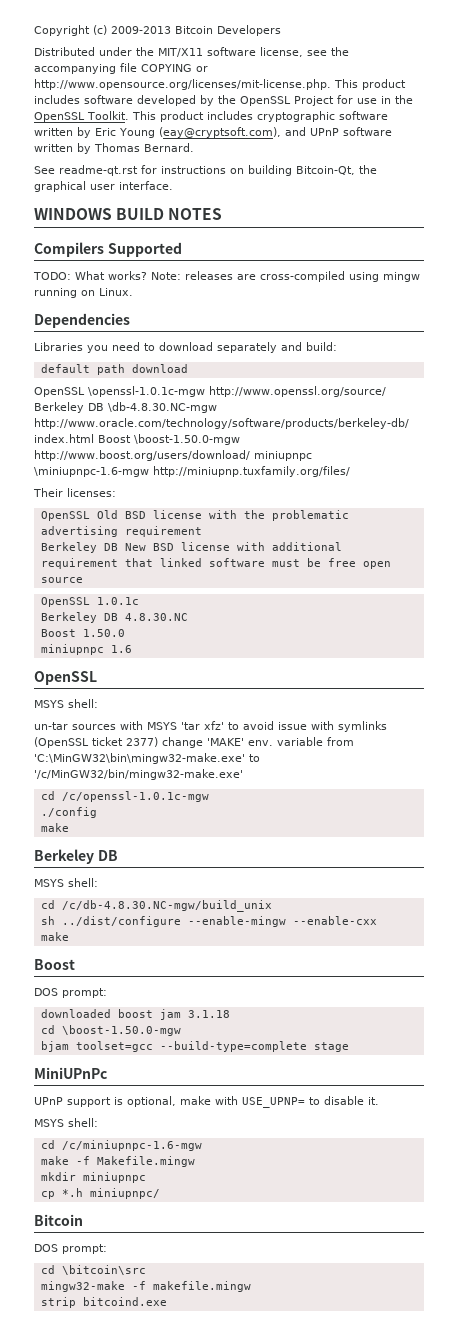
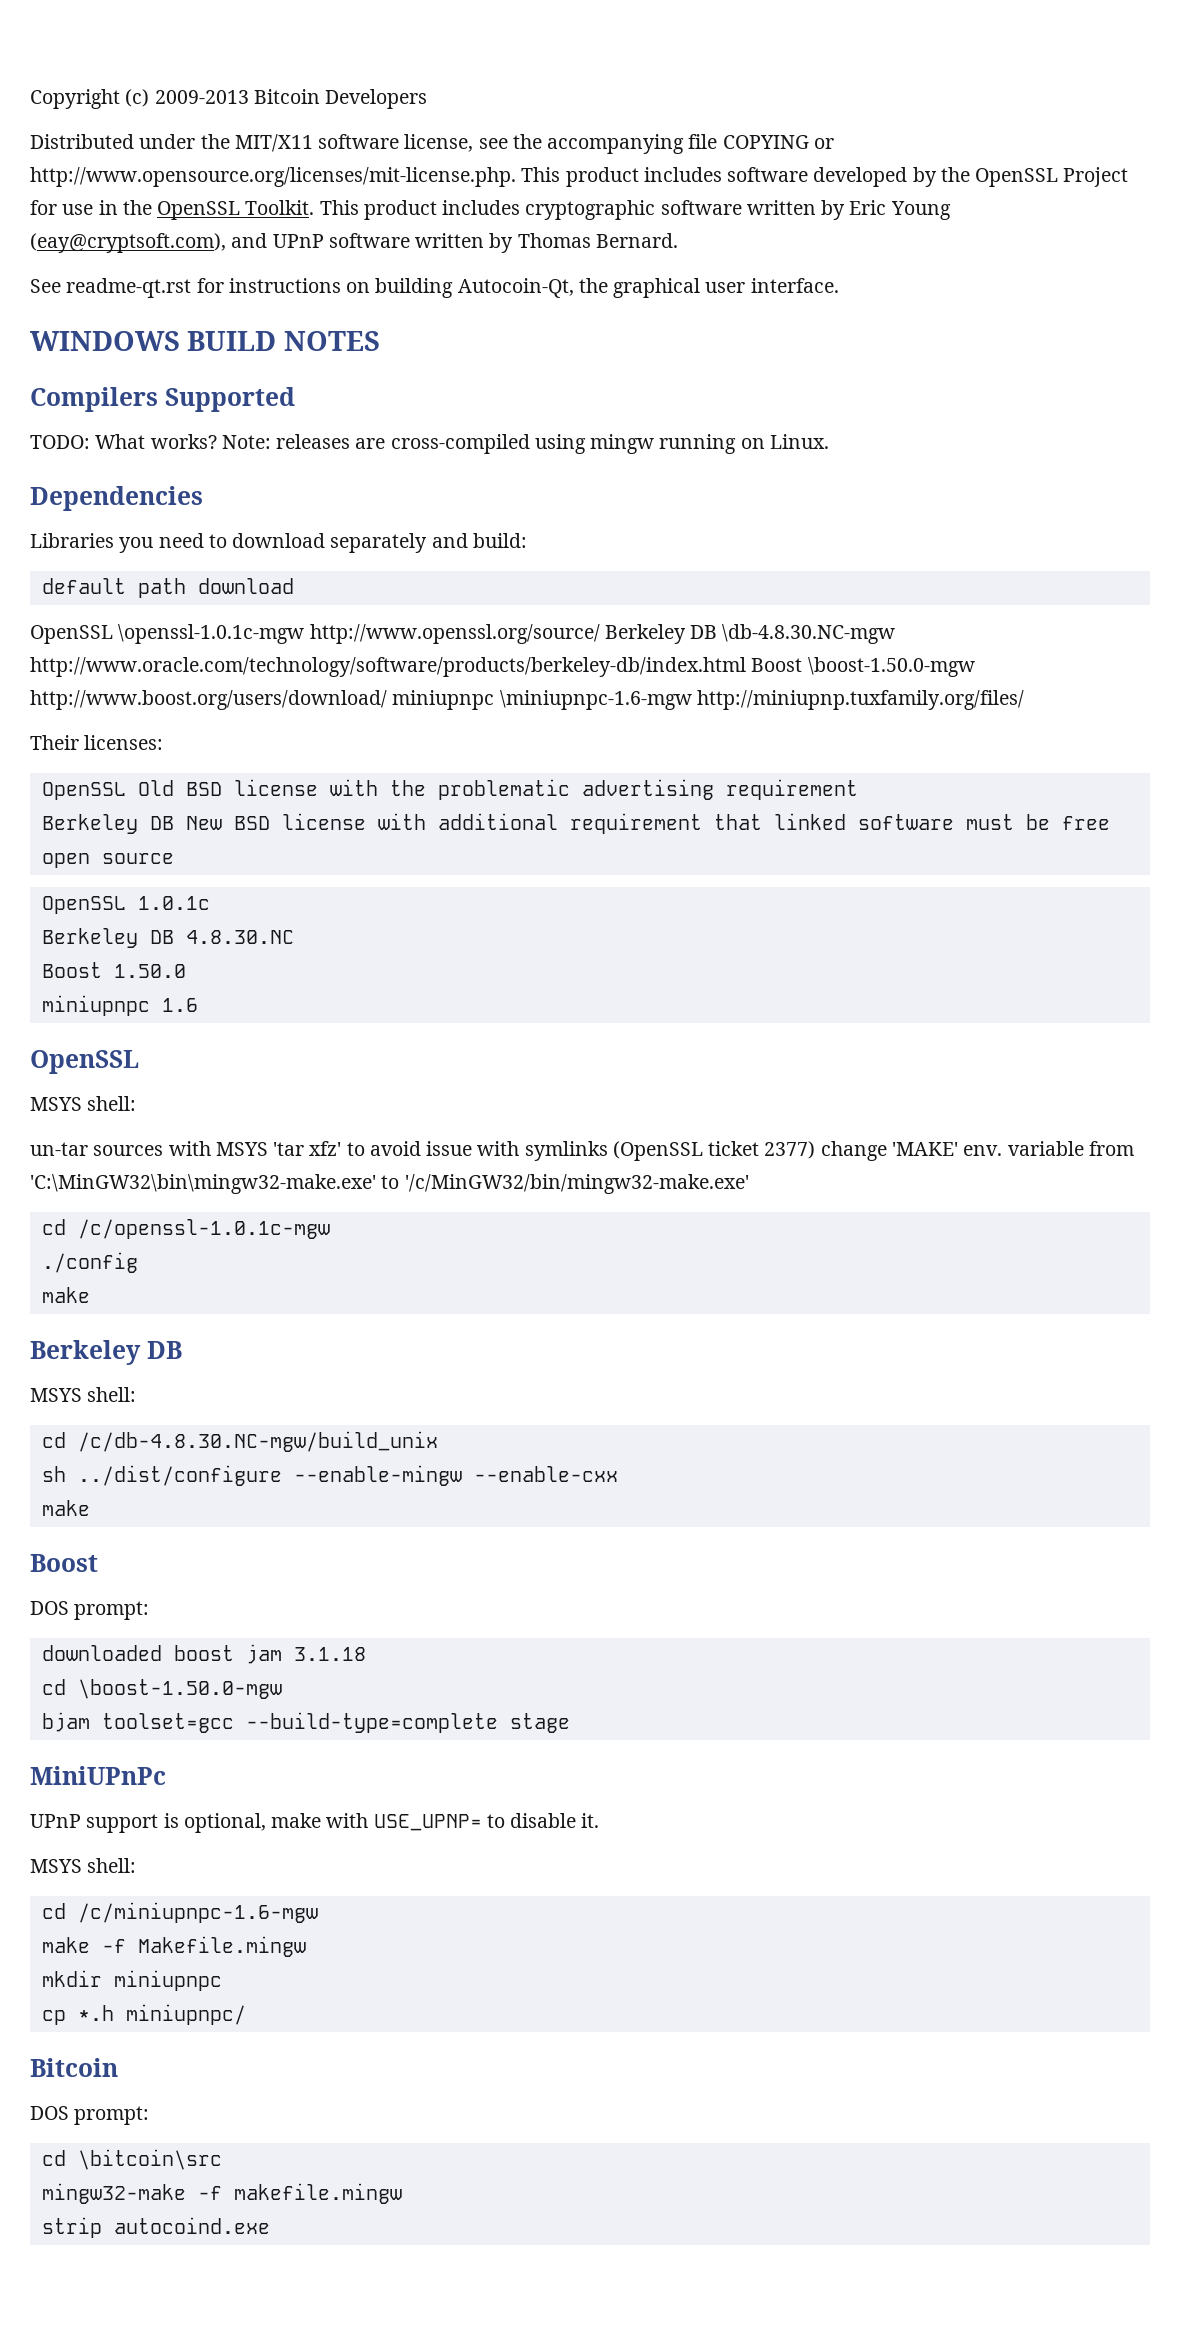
- See readme-qt.rst for instructions on building Bitcoin-Qt, the graphical user interface.
+ See readme-qt.rst for instructions on building Autocoin-Qt, the graphical user interface.
- strip bitcoind.exe
+ strip autocoind.exe

